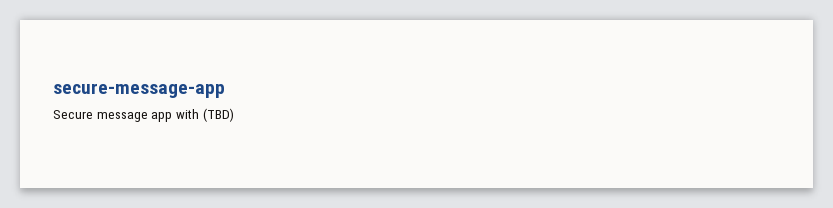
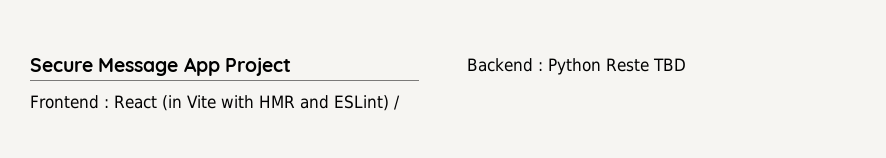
- secure-message-app
- Secure message app with (TBD)
+ Secure Message App Project
+ Frontend : React (in Vite with HMR and ESLint) / Backend : Python Reste TBD

